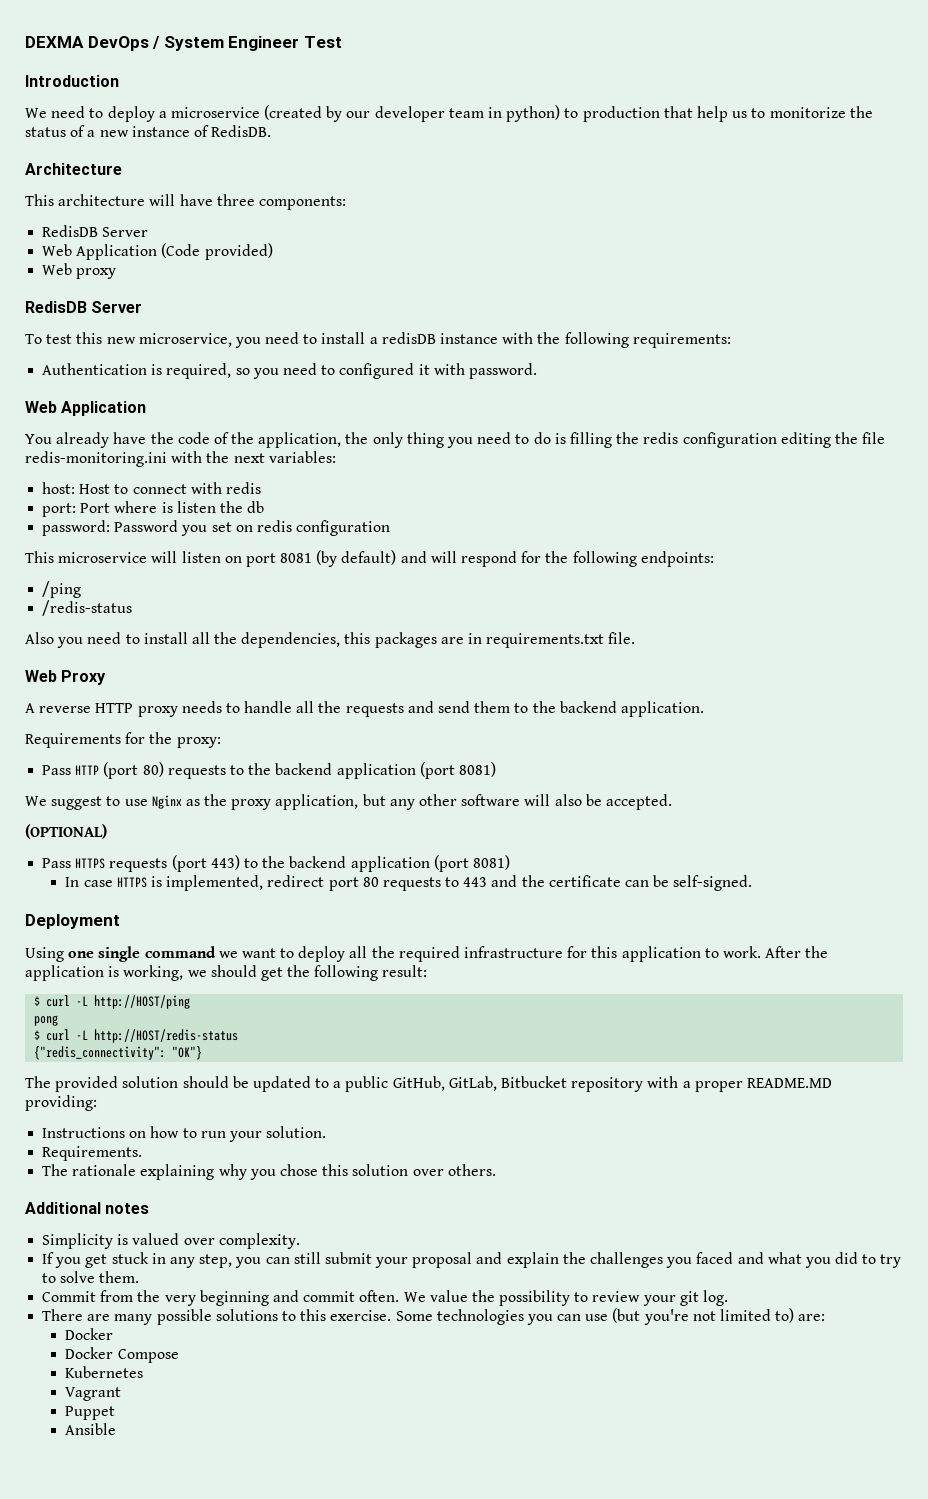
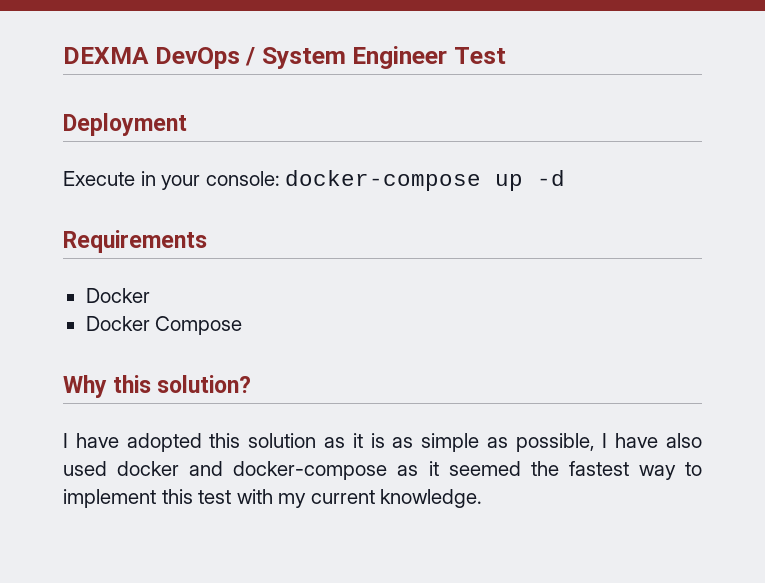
- Introduction
- We need to deploy a microservice (created by our developer team in python) to production that help us to monitorize the status of a new instance of RedisDB.
- Architecture
- This architecture will have three components:
- RedisDB Server
- Web Application (Code provided)
- Web proxy
- RedisDB Server
- To test this new microservice, you need to install a redisDB instance with the following requirements:
- Authentication is required, so you need to configured it with password.
- Web Application
- You already have the code of the application, the only thing you need to do is filling the redis configuration editing the file redis-monitoring.ini with the next variables:
- host: Host to connect with redis
- port: Port where is listen the db
- password: Password you set on redis configuration
- This microservice will listen on port 8081 (by default) and will respond for the following endpoints:
- /ping
- /redis-status
- Also you need to install all the dependencies, this packages are in requirements.txt file.
- Web Proxy
- A reverse HTTP proxy needs to handle all the requests and send them to the backend application.
- Requirements for the proxy:
- Pass HTTP (port 80) requests to the backend application (port 8081)
- We suggest to use Nginx as the proxy application, but any other software will also be accepted.
- (OPTIONAL)
- Pass HTTPS requests (port 443) to the backend application (port 8081)
- In case HTTPS is implemented, redirect port 80 requests to 443 and the certificate can be self-signed.
  Deployment
- Using one single command we want to deploy all the required infrastructure for this application to work. After the application is working, we should get the following result:
- $ curl -L http://HOST/ping
- pong
- $ curl -L http://HOST/redis-status
- {"redis_connectivity": "OK"}
- The provided solution should be updated to a public GitHub, GitLab, Bitbucket repository with a proper README.MD providing:
- Instructions on how to run your solution.
- Requirements.
- The rationale explaining why you chose this solution over others.
- Additional notes
- Simplicity is valued over complexity.
- If you get stuck in any step, you can still submit your proposal and explain the challenges you faced and what you did to try to solve them.
- Commit from the very beginning and commit often. We value the possibility to review your git log.
- There are many possible solutions to this exercise. Some technologies you can use (but you're not limited to) are:
+ Execute in your console: docker-compose up -d
+ Requirements
  Docker
  Docker Compose
- Kubernetes
- Vagrant
- Puppet
- Ansible
+ Why this solution?
+ I have adopted this solution as it is as simple as possible, I have also used docker and docker-compose as it seemed the fastest way to implement this test with my current knowledge.

